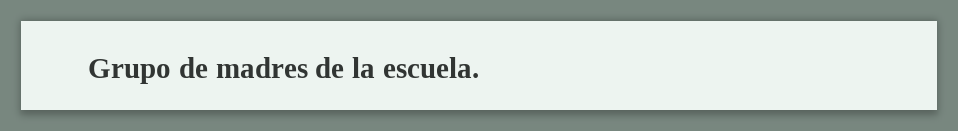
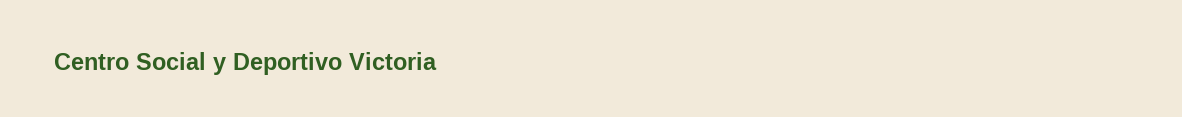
- Grupo de madres de la escuela.
+ Centro Social y Deportivo Victoria

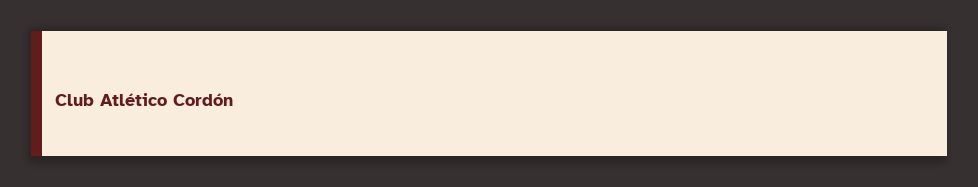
- Centro Social y Deportivo Victoria
+ Club Atlético Cordón

